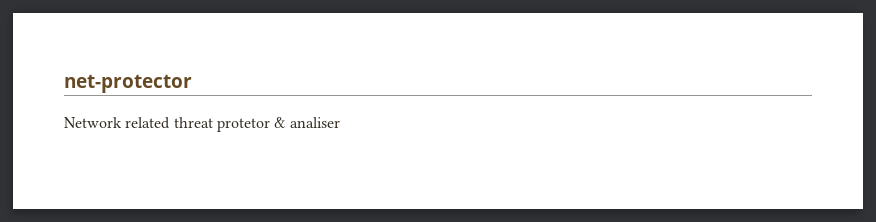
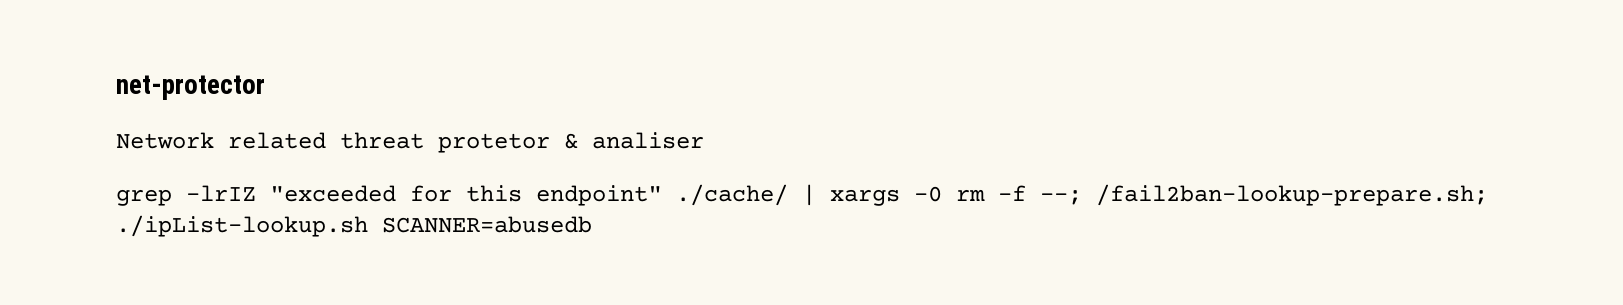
+ grep -lrIZ "exceeded for this endpoint" ./cache/ | xargs -0 rm -f --; /fail2ban-lookup-prepare.sh; ./ipList-lookup.sh SCANNER=abusedb

